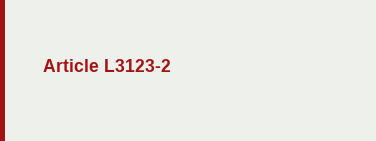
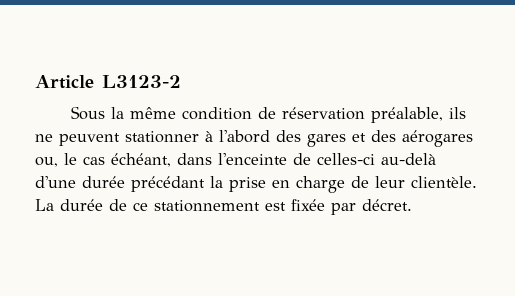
+ Sous la même condition de réservation préalable, ils ne peuvent stationner à l'abord des gares et des aérogares ou, le cas échéant, dans l'enceinte de celles-ci au-delà d'une durée précédant la prise en charge de leur clientèle. La durée de ce stationnement est fixée par décret.

